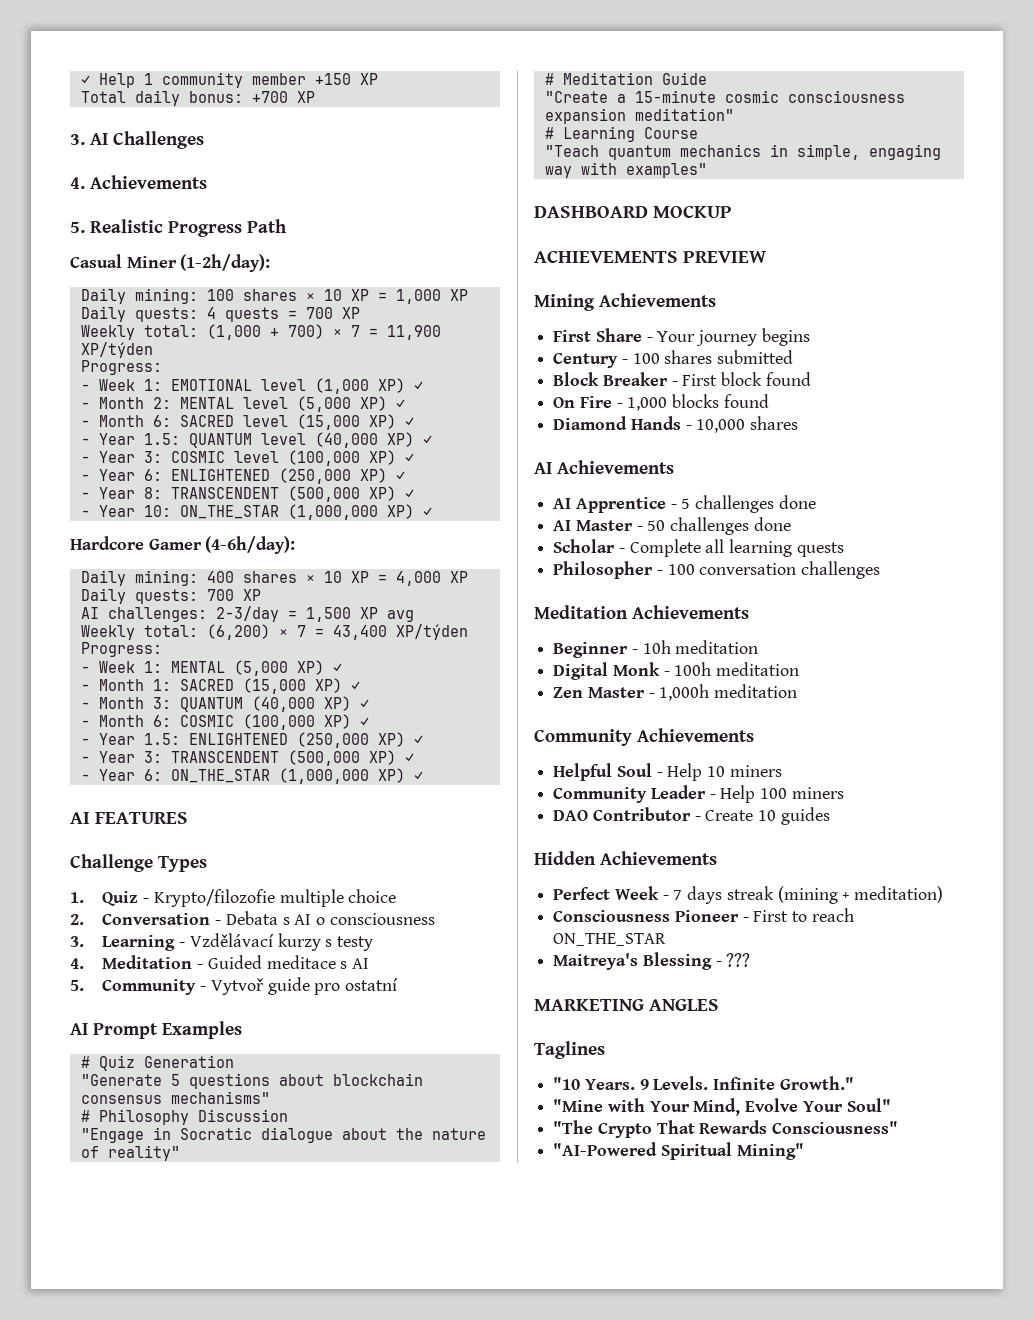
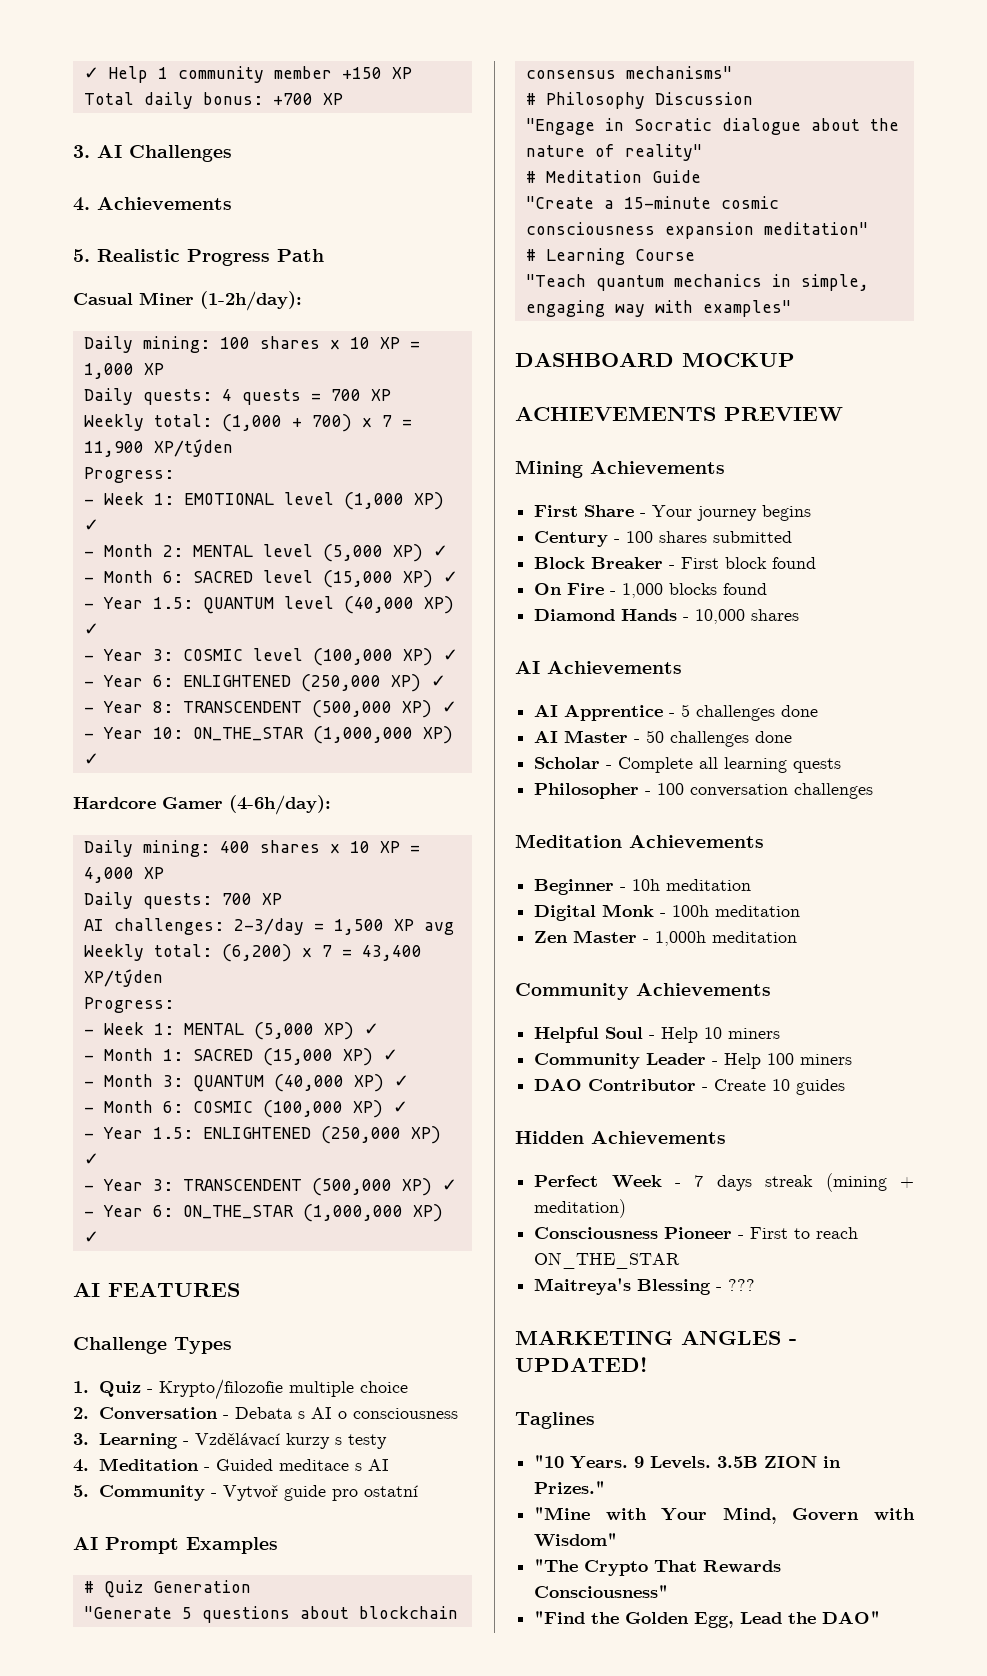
- MARKETING ANGLES
+ MARKETING ANGLES - UPDATED!
- Infinite Growth."
+ 3.5B ZION in Prizes."
- "Mine with Your Mind, Evolve Your Soul"
+ "Mine with Your Mind, Govern with Wisdom"
- "AI-Powered Spiritual Mining"
+ "Find the Golden Egg, Lead the DAO"

